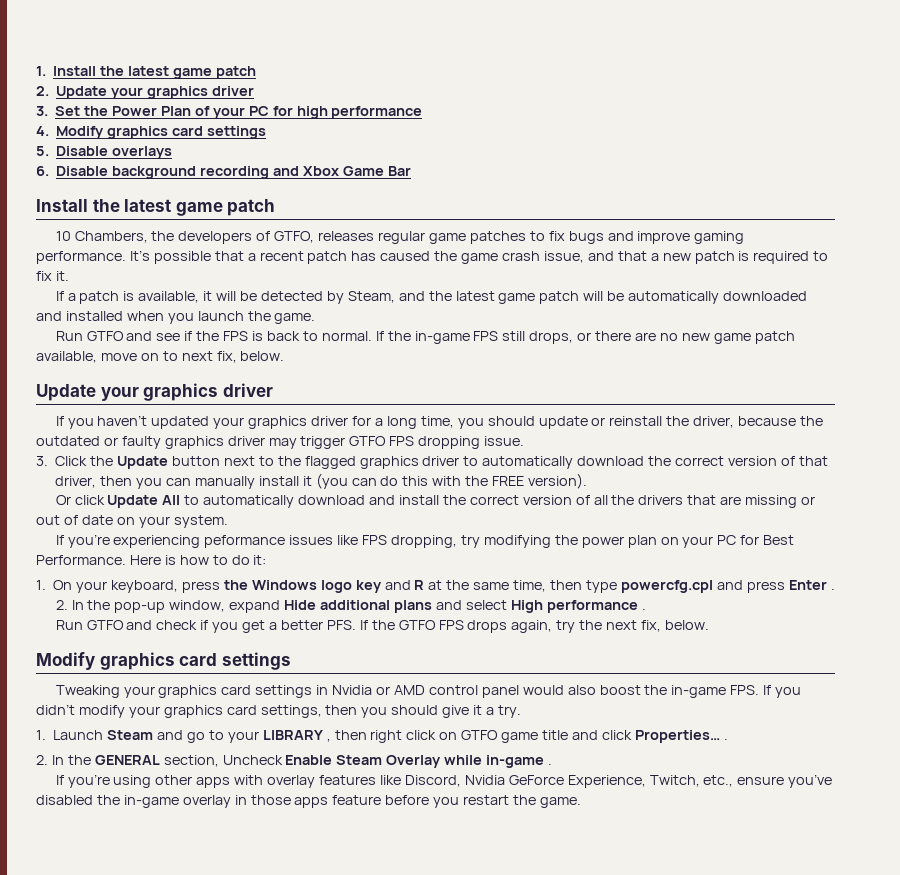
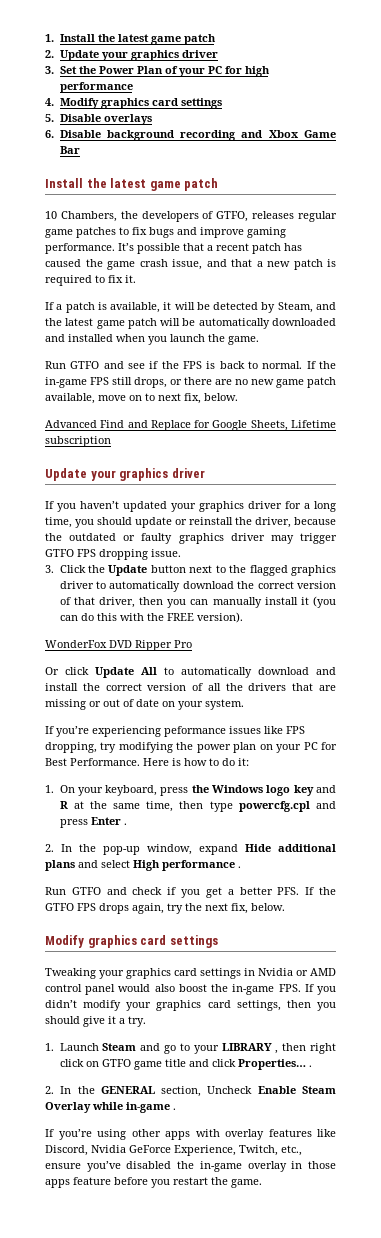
+ Advanced Find and Replace for Google Sheets, Lifetime subscription
+ WonderFox DVD Ripper Pro

